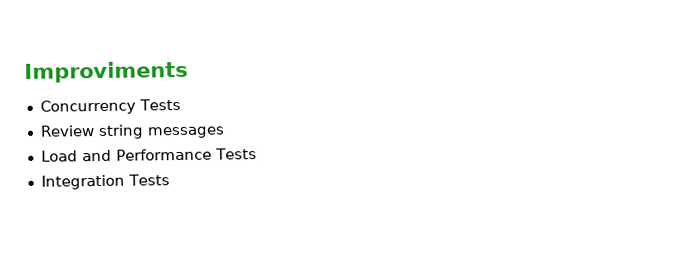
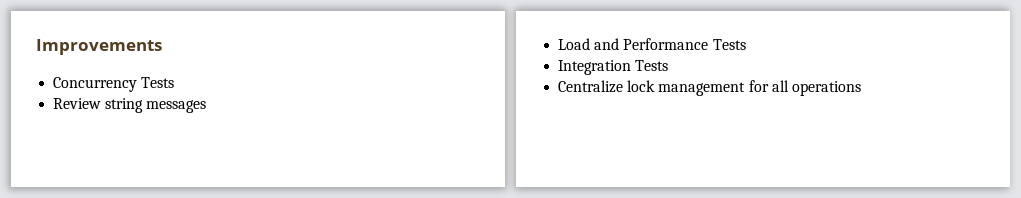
- Improviments
+ Improvements
+ Centralize lock management for all operations

